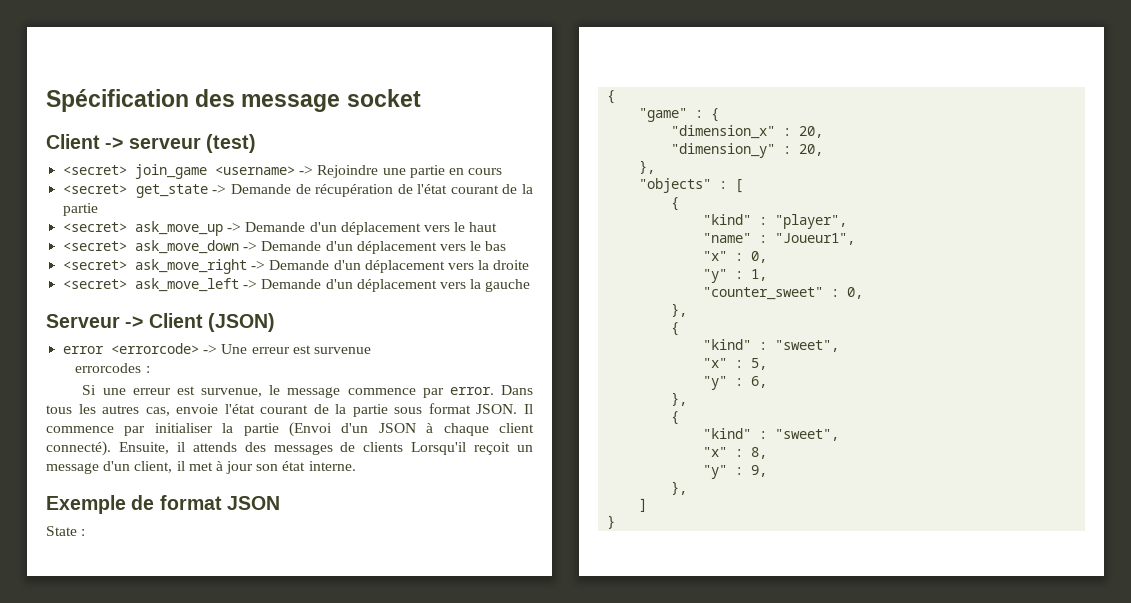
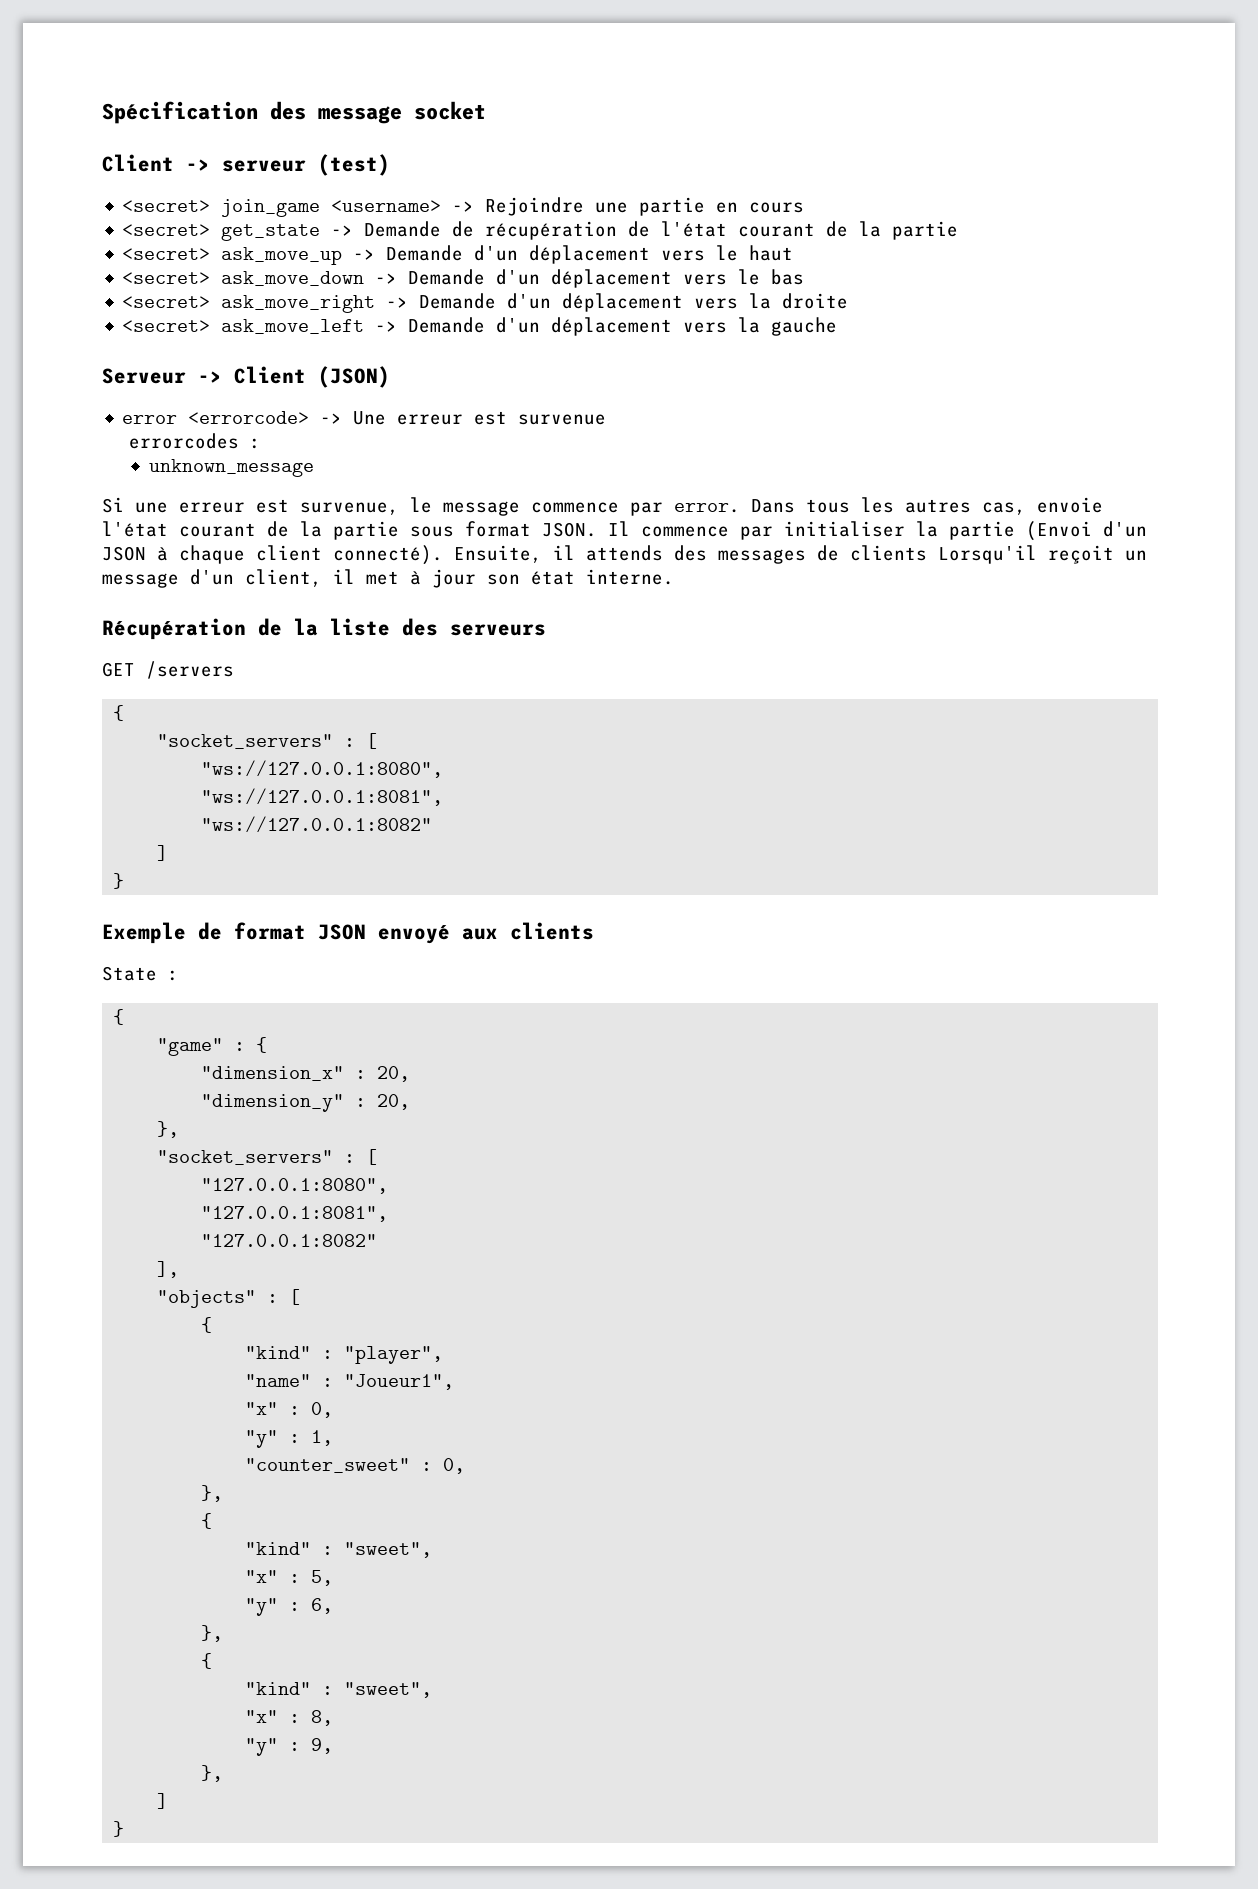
+ unknown_message
+ Récupération de la liste des serveurs
+ GET /servers
+ {
+ "socket_servers" : [
+ "ws://127.0.0.1:8080",
+ "ws://127.0.0.1:8081",
+ "ws://127.0.0.1:8082"
+ ]
+ }
- Exemple de format JSON
+ Exemple de format JSON envoyé aux clients
  "dimension_y" : 20,
  },
+ "socket_servers" : [
+ "127.0.0.1:8080",
+ "127.0.0.1:8081",
+ "127.0.0.1:8082"
+ ],

